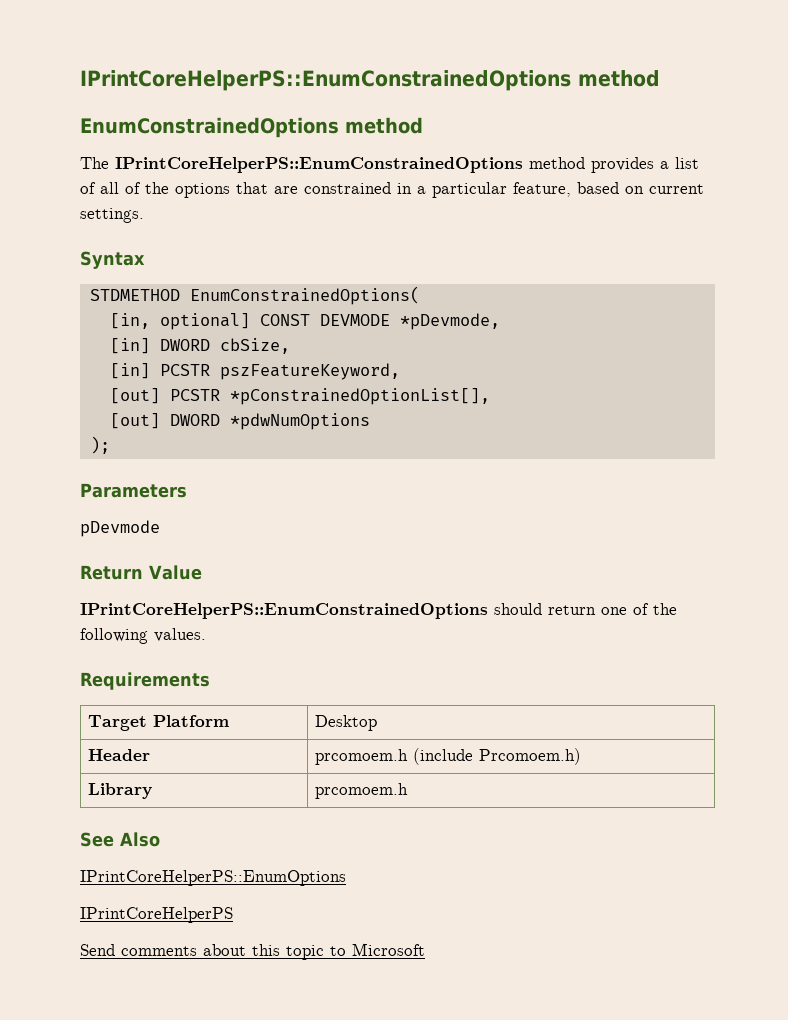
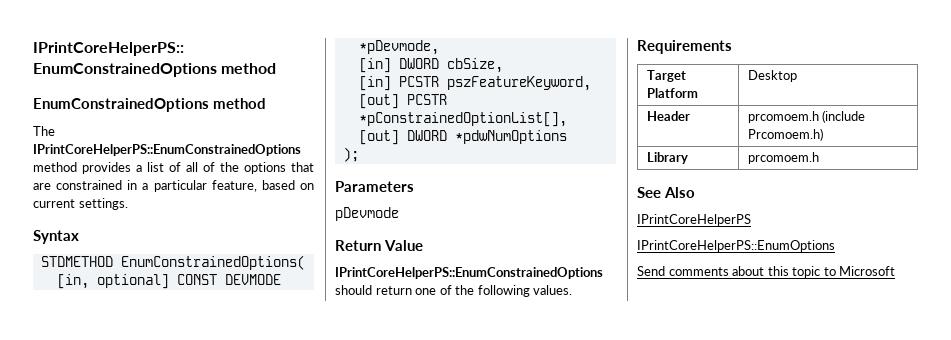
+ IPrintCoreHelperPS
- IPrintCoreHelperPS

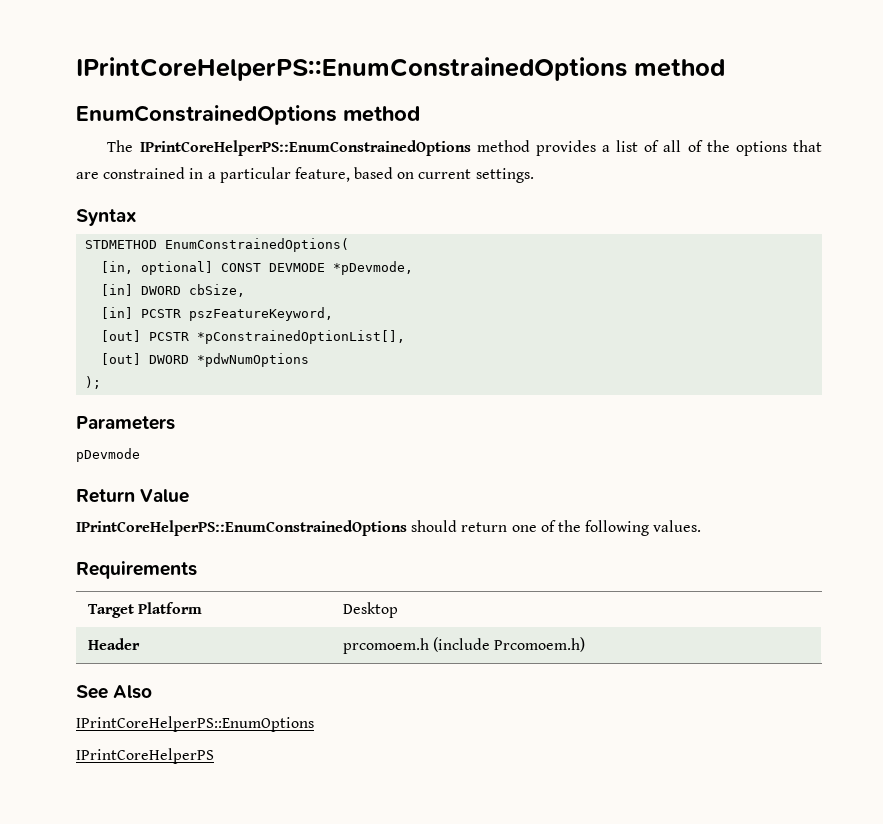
- Library | prcomoem.h
- IPrintCoreHelperPS
- Send comments about this topic to Microsoft
+ IPrintCoreHelperPS

